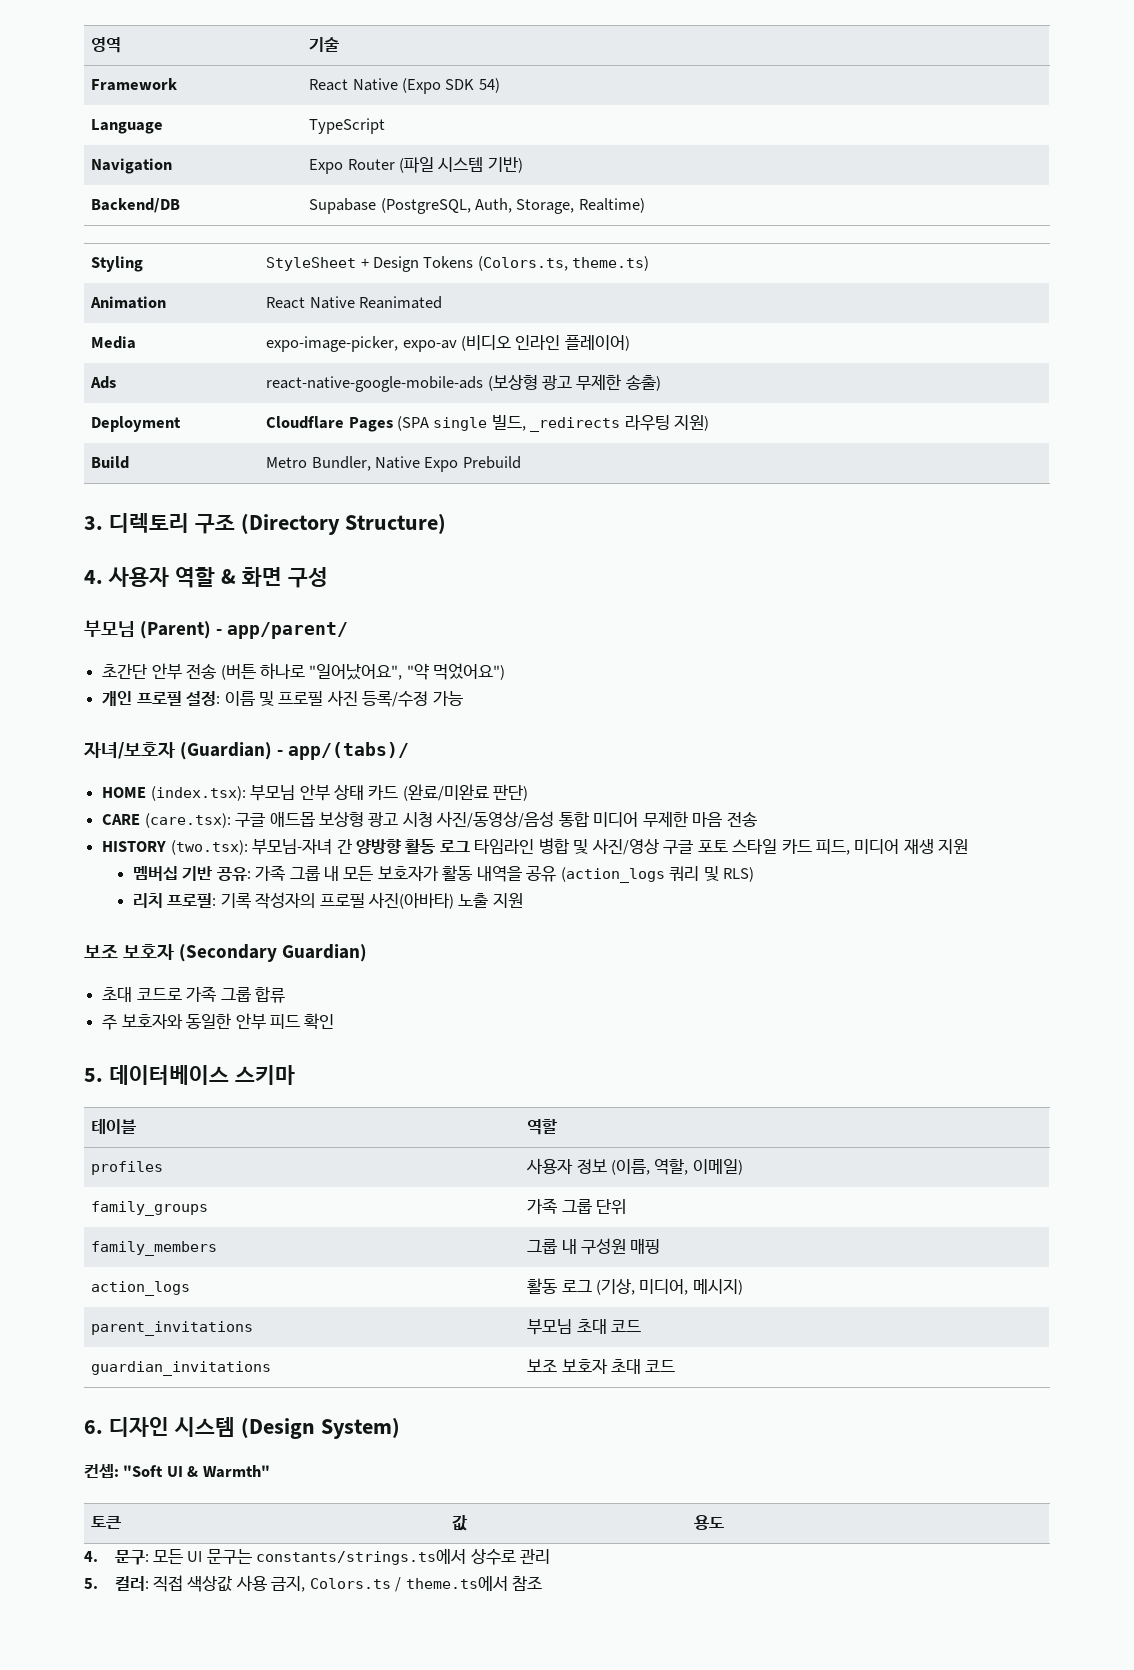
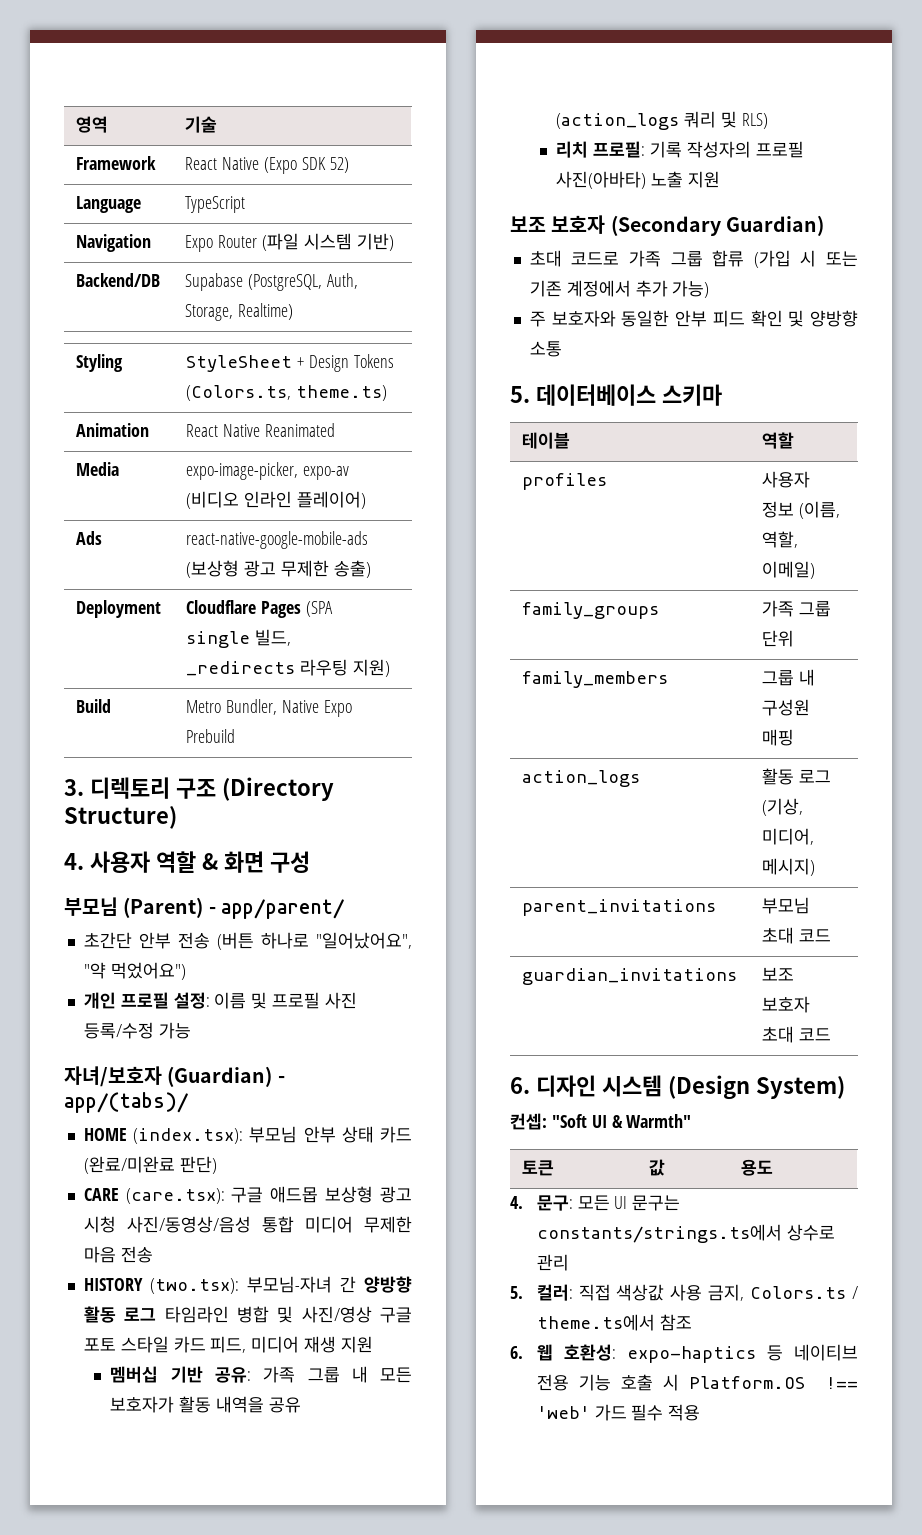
- Framework | React Native (Expo SDK 54)
+ Framework | React Native (Expo SDK 52)
- 초대 코드로 가족 그룹 합류
+ 초대 코드로 가족 그룹 합류 (가입 시 또는 기존 계정에서 추가 가능)
- 주 보호자와 동일한 안부 피드 확인
+ 주 보호자와 동일한 안부 피드 확인 및 양방향 소통
+ 6. 웹 호환성: expo-haptics 등 네이티브 전용 기능 호출 시 Platform.OS !== 'web' 가드 필수 적용

